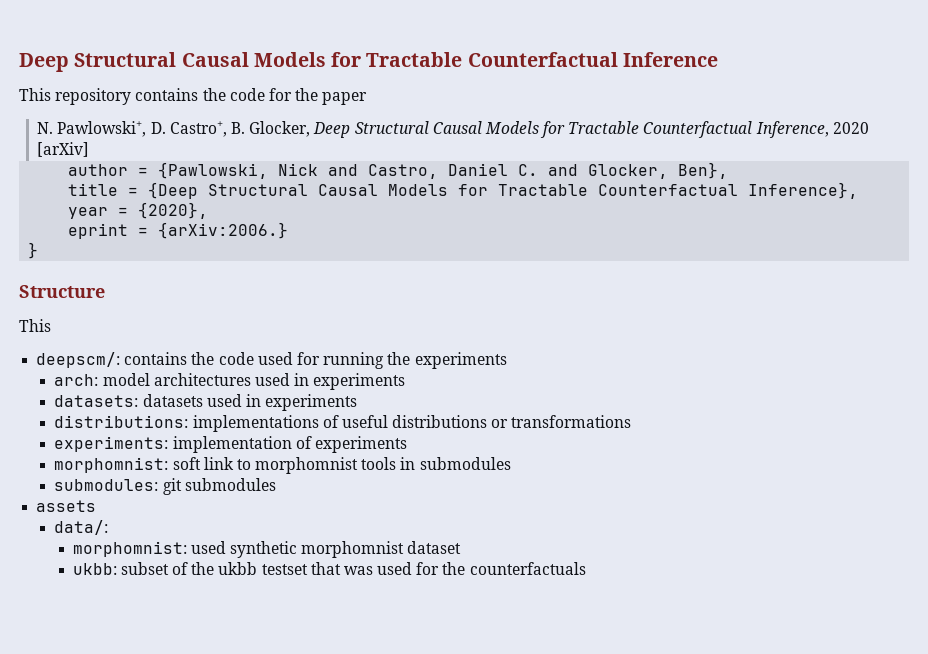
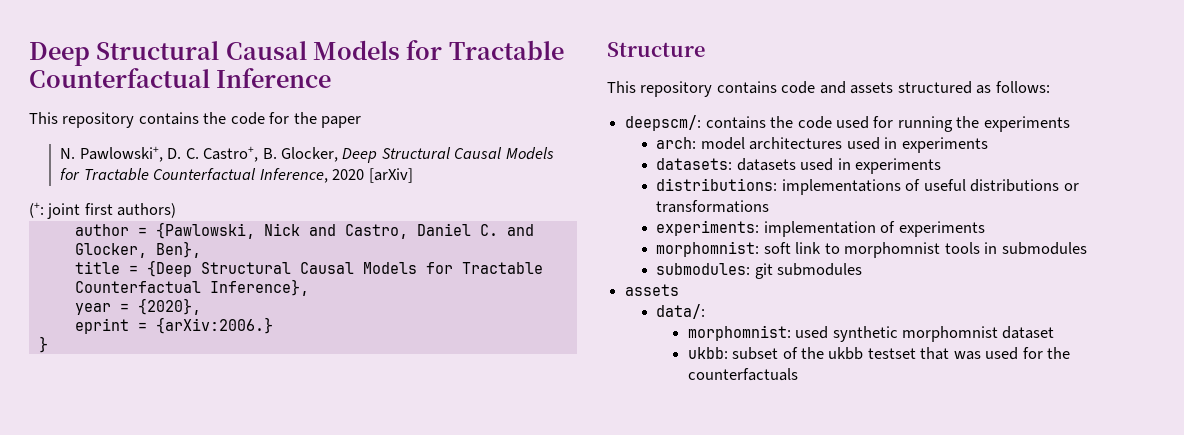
- N. Pawlowski+, D. Castro+, B. Glocker, Deep Structural Causal Models for Tractable Counterfactual Inference, 2020 [arXiv]
+ N. Pawlowski+, D. C. Castro+, B. Glocker, Deep Structural Causal Models for Tractable Counterfactual Inference, 2020 [arXiv]
+ (+: joint first authors)
  Structure
- This
+ This repository contains code and assets structured as follows:

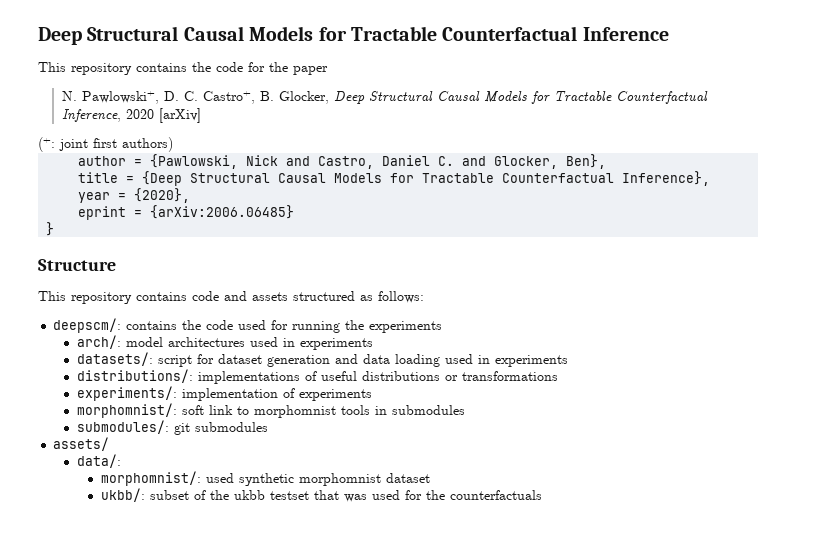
- eprint = {arXiv:2006.}
+ eprint = {arXiv:2006.06485}
- arch: model architectures used in experiments
+ arch/: model architectures used in experiments
- datasets: datasets used in experiments
- distributions: implementations of useful distributions or transformations
+ datasets/: script for dataset generation and data loading used in experiments
+ distributions/: implementations of useful distributions or transformations
- experiments: implementation of experiments
+ experiments/: implementation of experiments
- morphomnist: soft link to morphomnist tools in submodules
+ morphomnist/: soft link to morphomnist tools in submodules
- submodules: git submodules
- assets
+ submodules/: git submodules
+ assets/
- morphomnist: used synthetic morphomnist dataset
+ morphomnist/: used synthetic morphomnist dataset
- ukbb: subset of the ukbb testset that was used for the counterfactuals
+ ukbb/: subset of the ukbb testset that was used for the counterfactuals

